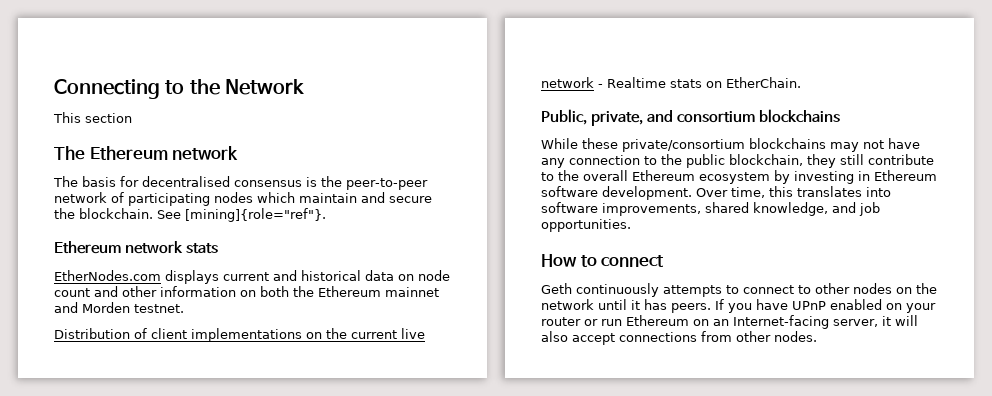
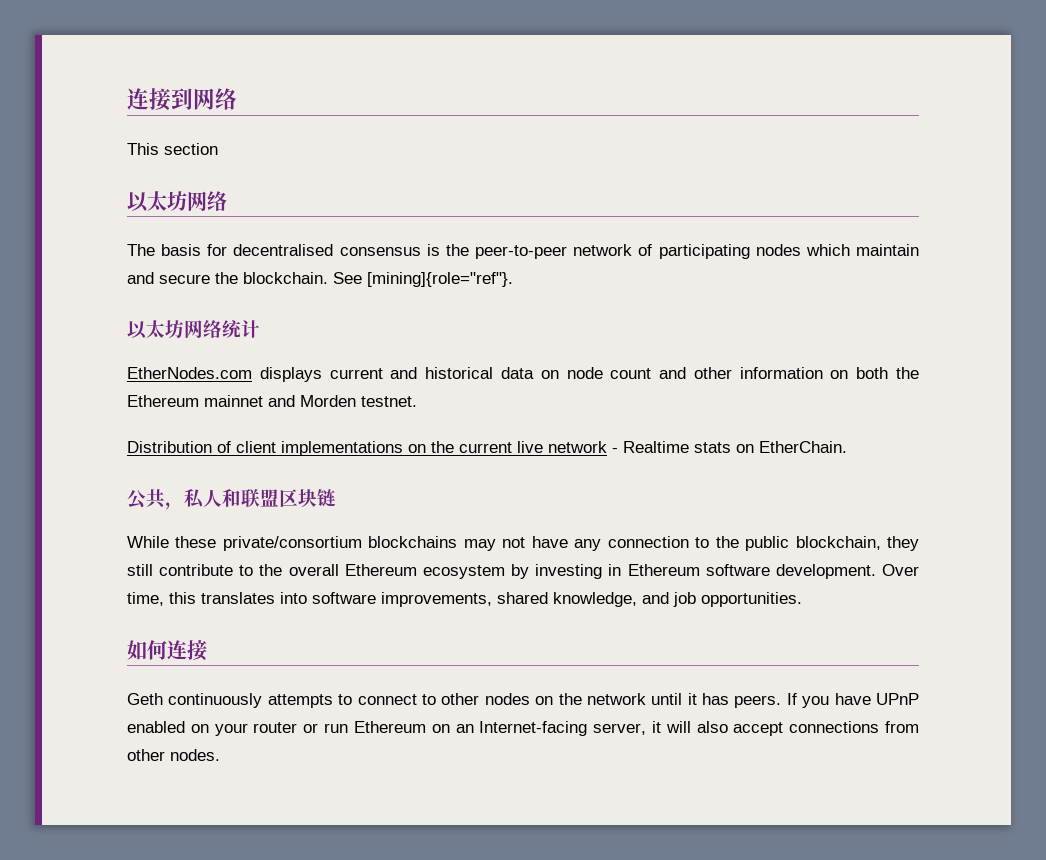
- Connecting to the Network
+ 连接到网络
  This section
- The Ethereum network
+ 以太坊网络
- Ethereum network stats
+ 以太坊网络统计
- Public, private, and consortium blockchains
+ 公共，私人和联盟区块链
- How to connect
+ 如何连接

